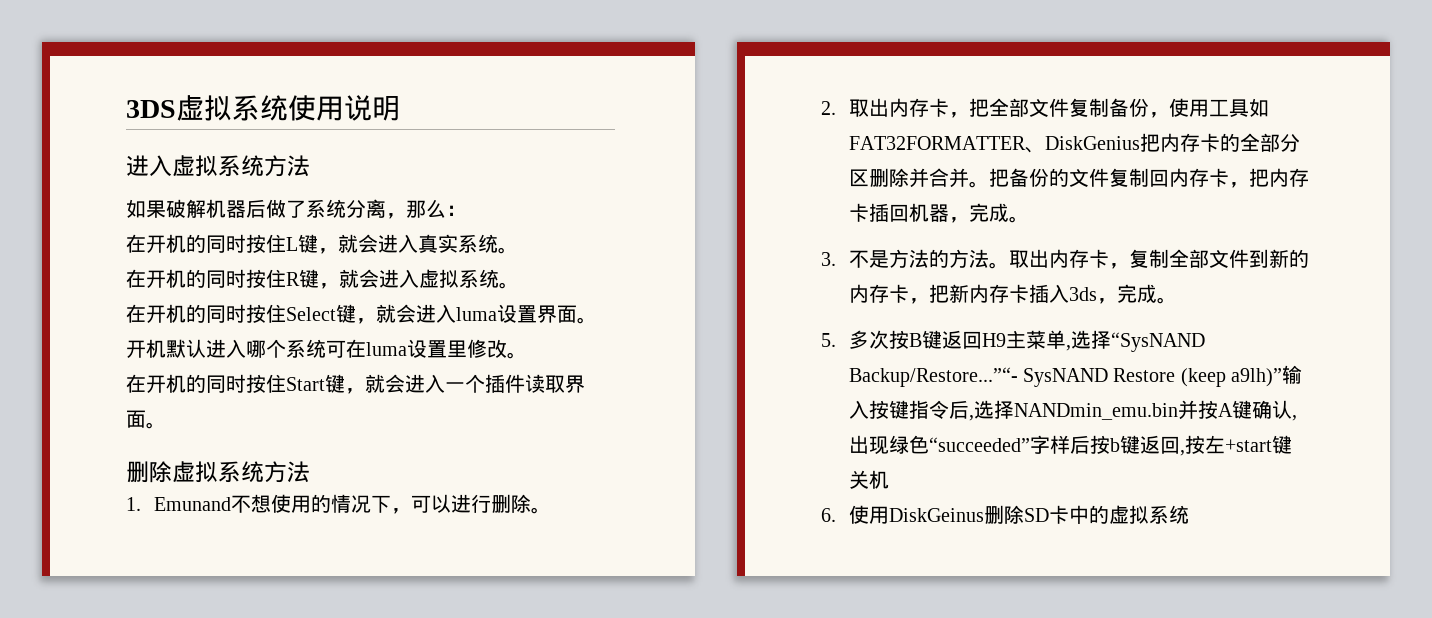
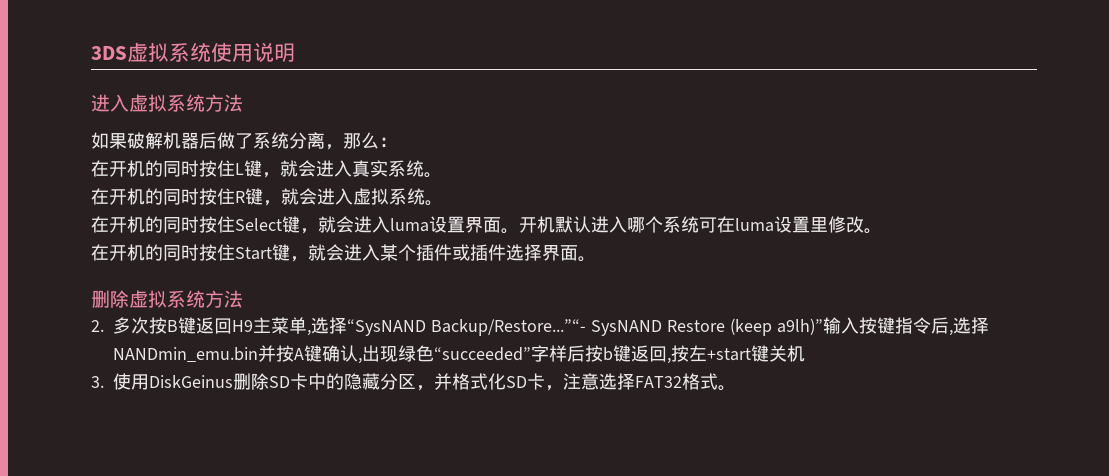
- 在开机的同时按住Start键，就会进入一个插件读取界面。
+ 在开机的同时按住Start键，就会进入某个插件或插件选择界面。
- 1. Emunand不想使用的情况下，可以进行删除。
- 2.取出内存卡，把全部文件复制备份，使用工具如FAT32FORMATTER、DiskGenius把内存卡的全部分区删除并合并。把备份的文件复制回内存卡，把内存卡插回机器，完成。
- 3.不是方法的方法。取出内存卡，复制全部文件到新的内存卡，把新内存卡插入3ds，完成。
- 5.多次按B键返回H9主菜单,选择“SysNAND Backup/Restore...”“- SysNAND Restore (keep a9lh)”输入按键指令后,选择NANDmin_emu.bin并按A键确认,出现绿色“succeeded”字样后按b键返回,按左+start键关机
+ 2.多次按B键返回H9主菜单,选择“SysNAND Backup/Restore...”“- SysNAND Restore (keep a9lh)”输入按键指令后,选择NANDmin_emu.bin并按A键确认,出现绿色“succeeded”字样后按b键返回,按左+start键关机
- 6.使用DiskGeinus删除SD卡中的虚拟系统
+ 3.使用DiskGeinus删除SD卡中的隐藏分区，并格式化SD卡，注意选择FAT32格式。

